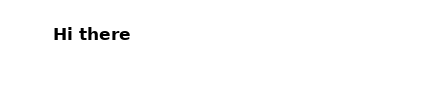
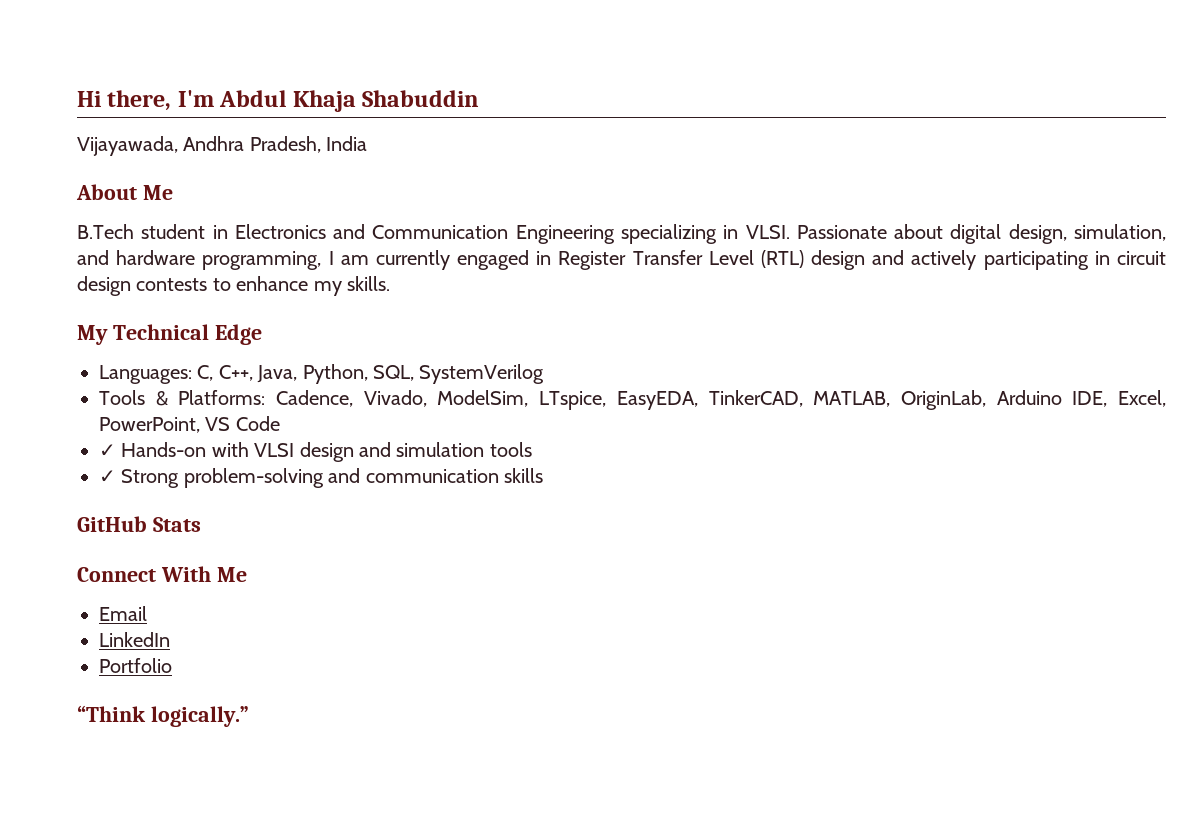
- Hi there
+ Hi there, I'm Abdul Khaja Shabuddin
+ Vijayawada, Andhra Pradesh, India
+ About Me
+ B.Tech student in Electronics and Communication Engineering specializing in VLSI. Passionate about digital design, simulation, and hardware programming, I am currently engaged in Register Transfer Level (RTL) design and actively participating in circuit design contests to enhance my skills.
+ My Technical Edge
+ Languages: C, C++, Java, Python, SQL, SystemVerilog
+ Tools & Platforms: Cadence, Vivado, ModelSim, LTspice, EasyEDA, TinkerCAD, MATLAB, OriginLab, Arduino IDE, Excel, PowerPoint, VS Code
+ ✓ Hands-on with VLSI design and simulation tools
+ ✓ Strong problem-solving and communication skills
+ GitHub Stats
+ Connect With Me
+ Email
+ LinkedIn
+ Portfolio
+ “Think logically.”

